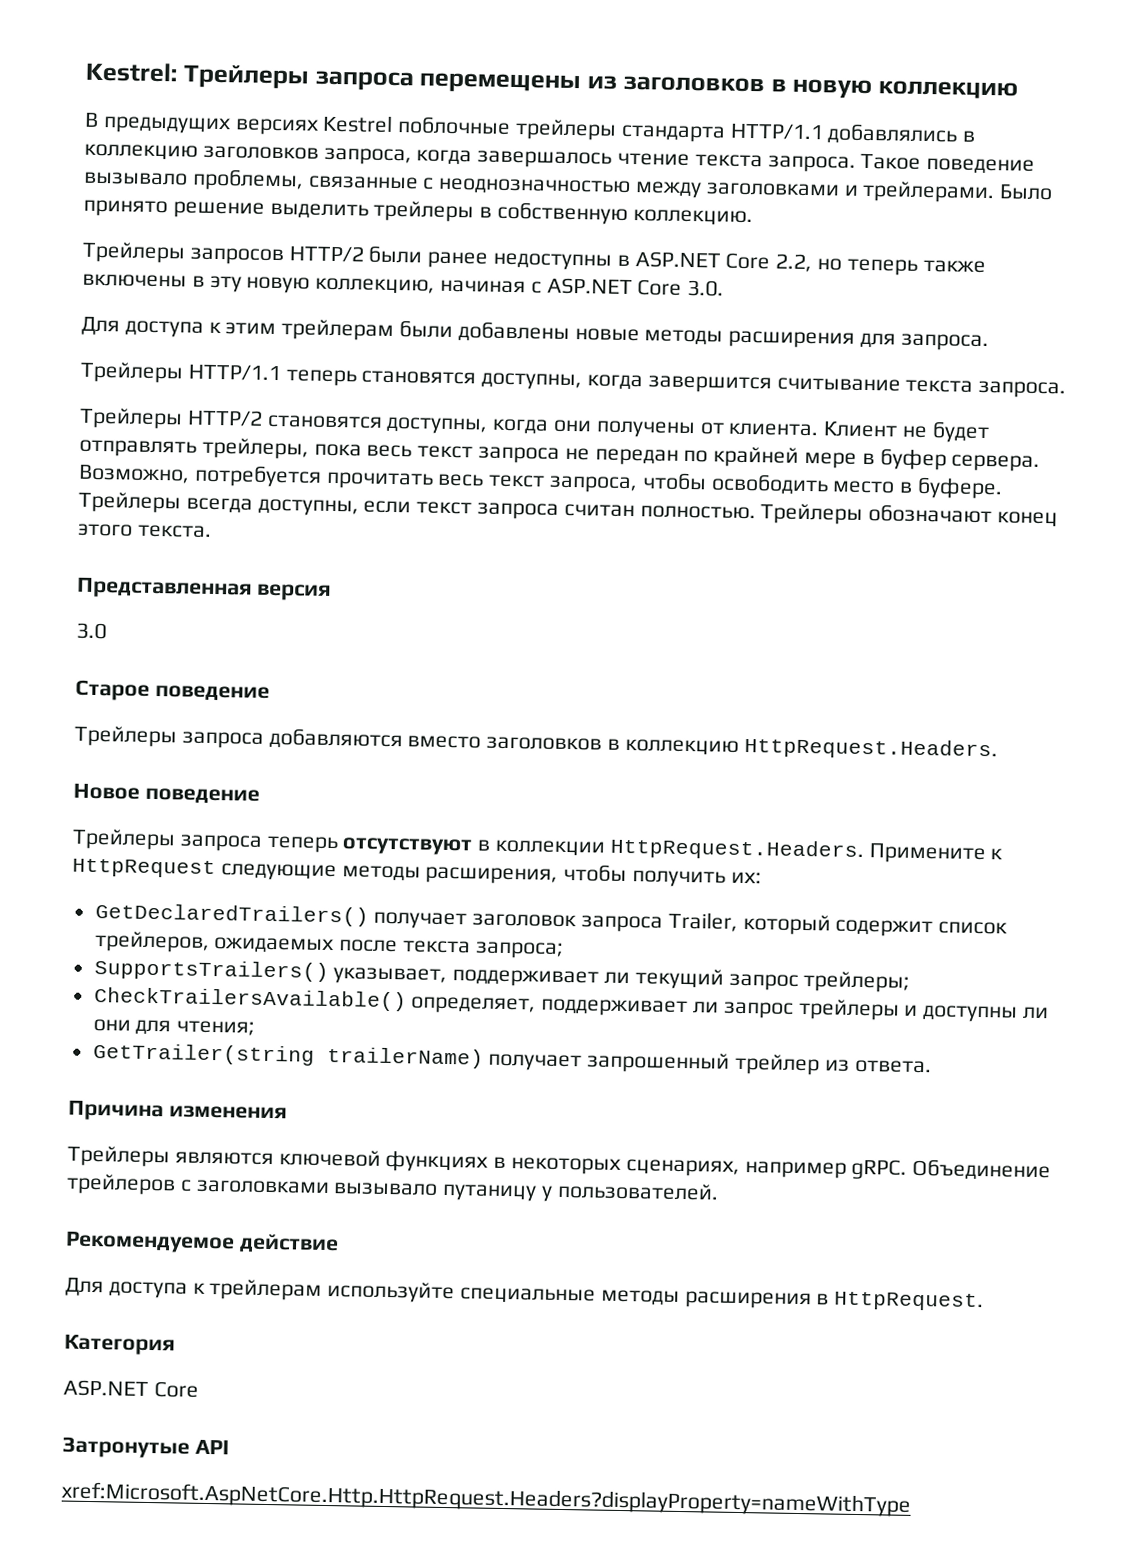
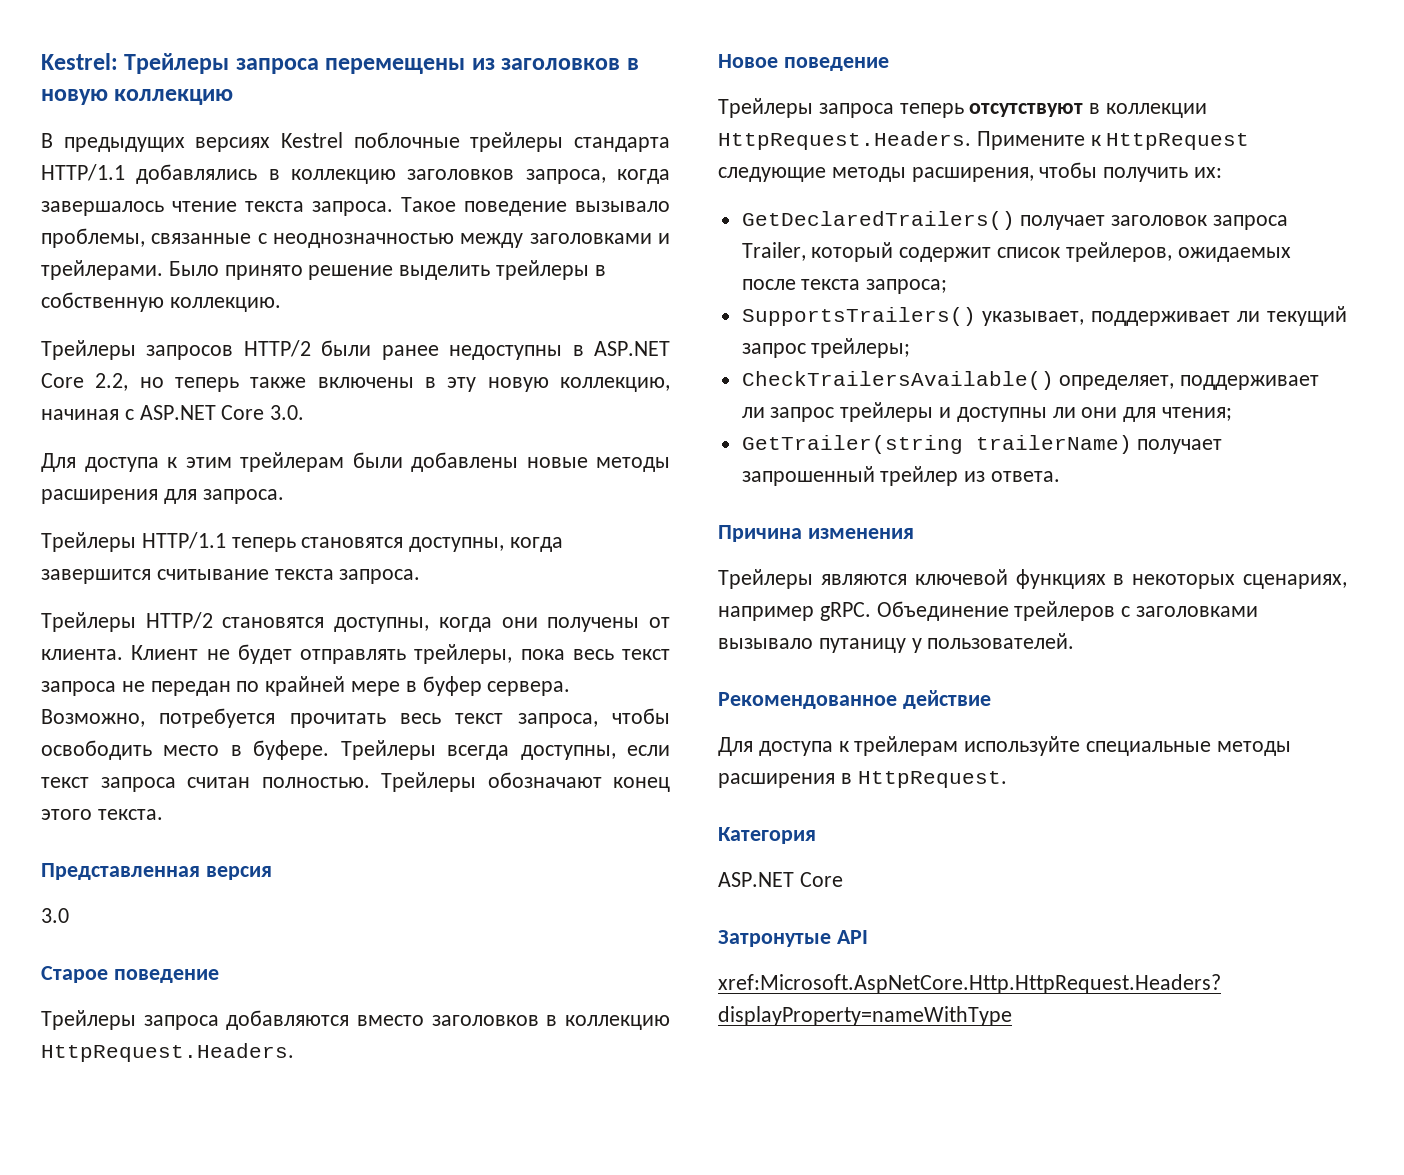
- Рекомендуемое действие
+ Рекомендованное действие

